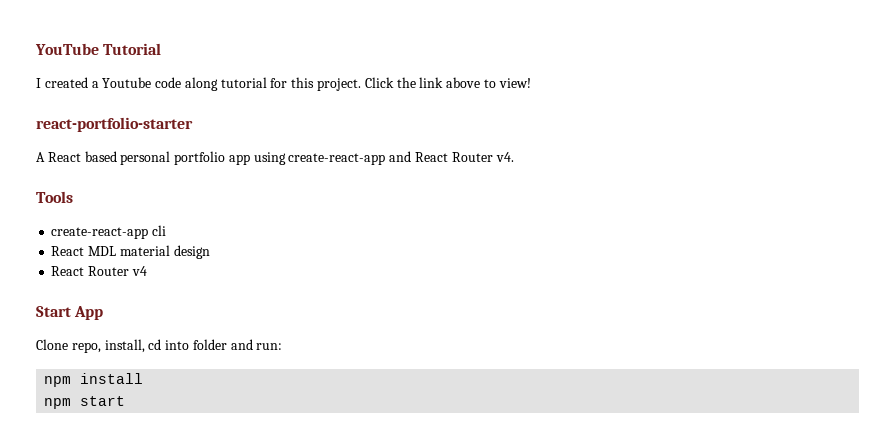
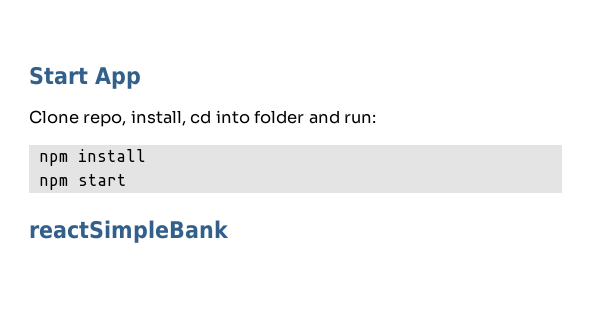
- YouTube Tutorial
- I created a Youtube code along tutorial for this project. Click the link above to view!
- react-portfolio-starter
- A React based personal portfolio app using create-react-app and React Router v4.
- Tools
- create-react-app cli
- React MDL material design
- React Router v4
+ reactSimpleBank

